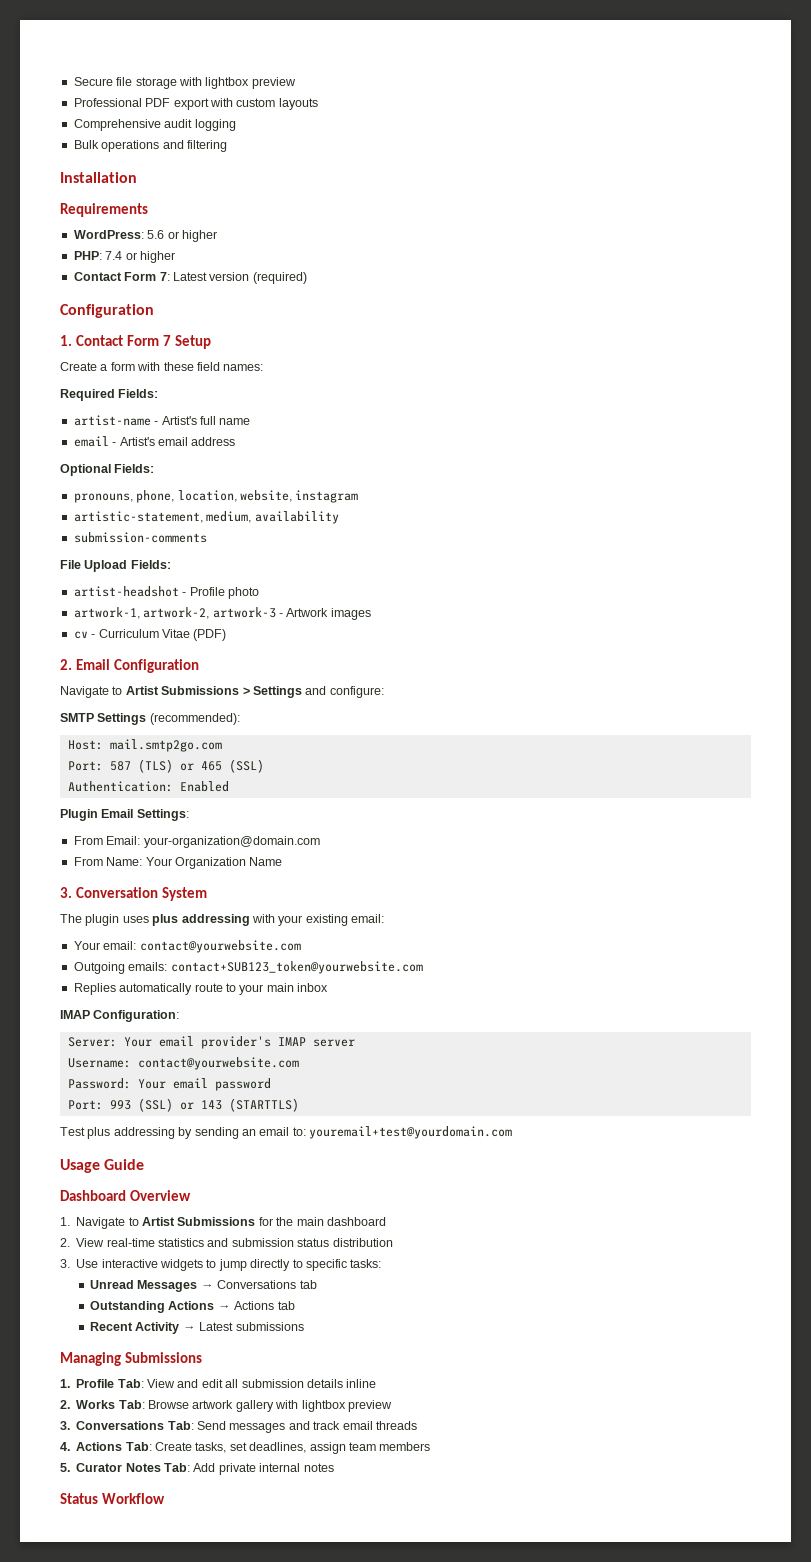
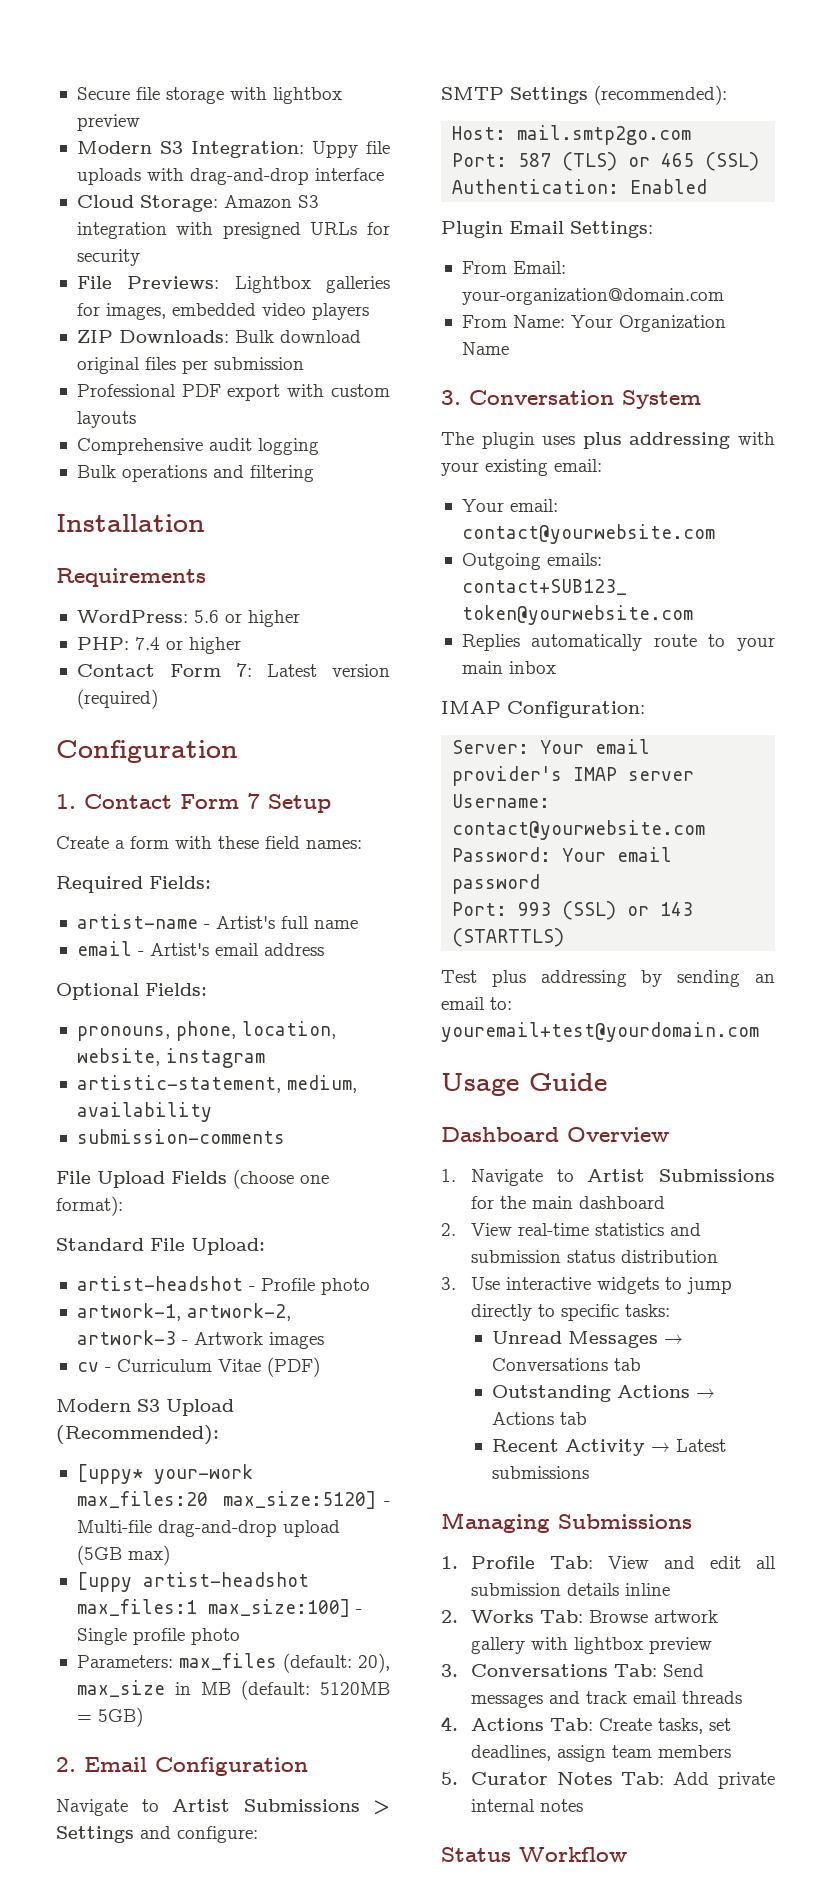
+ Modern S3 Integration: Uppy file uploads with drag-and-drop interface
+ Cloud Storage: Amazon S3 integration with presigned URLs for security
+ File Previews: Lightbox galleries for images, embedded video players
+ ZIP Downloads: Bulk download original files per submission
- File Upload Fields:
+ File Upload Fields (choose one format):
+ Standard File Upload:
+ Modern S3 Upload (Recommended):
+ [uppy* your-work max_files:20 max_size:5120] - Multi-file drag-and-drop upload (5GB max)
+ [uppy artist-headshot max_files:1 max_size:100] - Single profile photo
+ Parameters: max_files (default: 20), max_size in MB (default: 5120MB = 5GB)

